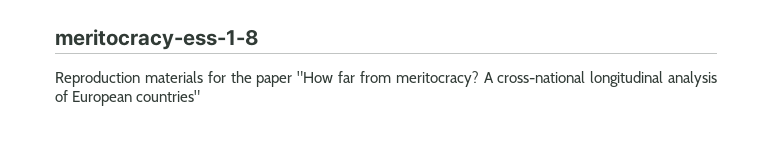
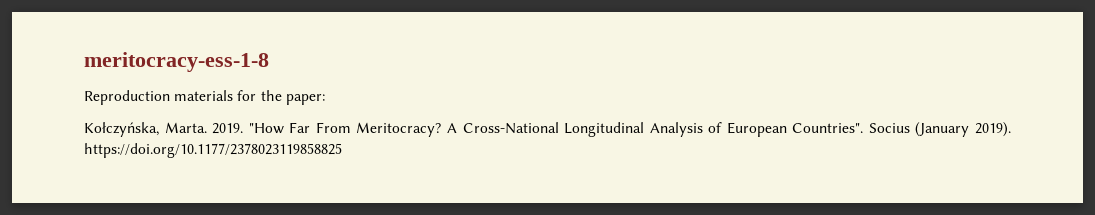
- Reproduction materials for the paper "How far from meritocracy? A cross-national longitudinal analysis of European countries"
+ Reproduction materials for the paper:
+ Kołczyńska, Marta. 2019. "How Far From Meritocracy? A Cross-National Longitudinal Analysis of European Countries". Socius (January 2019). https://doi.org/10.1177/2378023119858825

